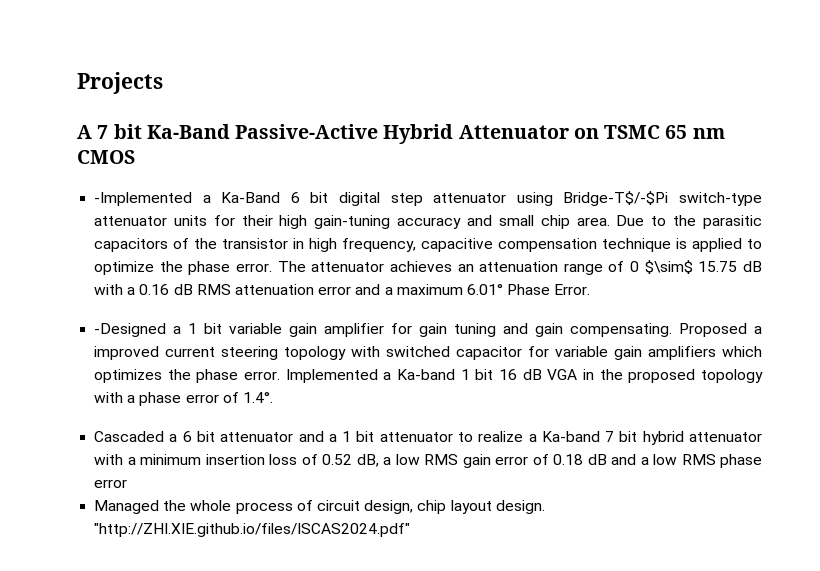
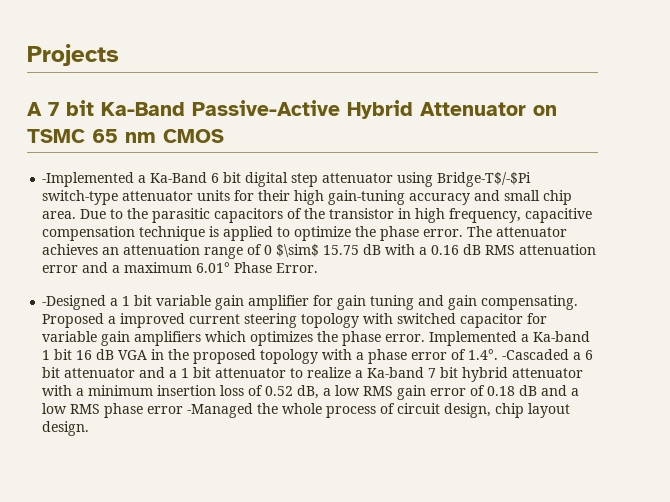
- Implemented a Ka-band 1 bit 16 dB VGA in the proposed topology with a phase error of 1.4°.
- Cascaded a 6 bit attenuator and a 1 bit attenuator to realize a Ka-band 7 bit hybrid attenuator with a minimum insertion loss of 0.52 dB, a low RMS gain error of 0.18 dB and a low RMS phase error
- Managed the whole process of circuit design, chip layout design. "http://ZHI.XIE.github.io/files/ISCAS2024.pdf"
+ Implemented a Ka-band 1 bit 16 dB VGA in the proposed topology with a phase error of 1.4°. -Cascaded a 6 bit attenuator and a 1 bit attenuator to realize a Ka-band 7 bit hybrid attenuator with a minimum insertion loss of 0.52 dB, a low RMS gain error of 0.18 dB and a low RMS phase error -Managed the whole process of circuit design, chip layout design.

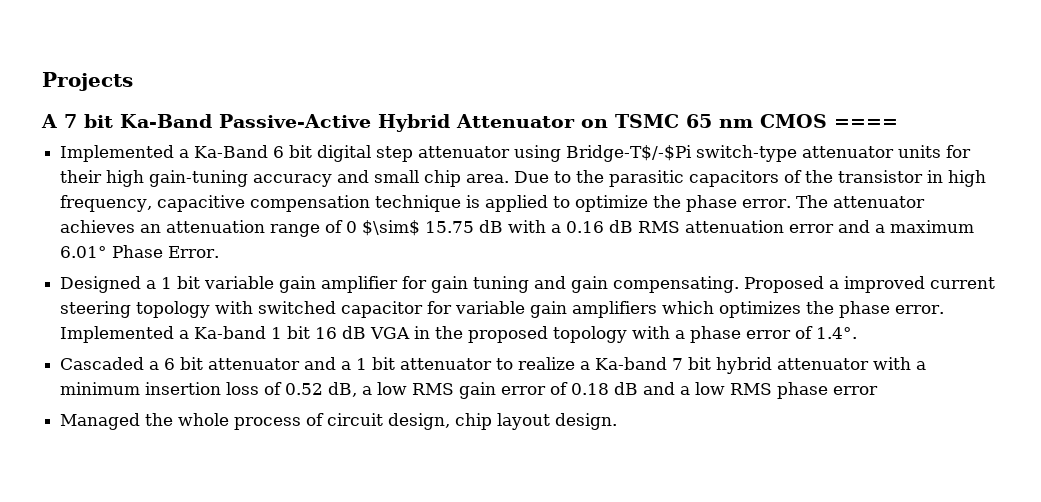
- A 7 bit Ka-Band Passive-Active Hybrid Attenuator on TSMC 65 nm CMOS
- -Implemented a Ka-Band 6 bit digital step attenuator using Bridge-T$/-$Pi switch-type attenuator units for their high gain-tuning accuracy and small chip area.
+ A 7 bit Ka-Band Passive-Active Hybrid Attenuator on TSMC 65 nm CMOS ====
+ Implemented a Ka-Band 6 bit digital step attenuator using Bridge-T$/-$Pi switch-type attenuator units for their high gain-tuning accuracy and small chip area.
- -Designed a 1 bit variable gain amplifier for gain tuning and gain compensating.
+ Designed a 1 bit variable gain amplifier for gain tuning and gain compensating.
- Implemented a Ka-band 1 bit 16 dB VGA in the proposed topology with a phase error of 1.4°. -Cascaded a 6 bit attenuator and a 1 bit attenuator to realize a Ka-band 7 bit hybrid attenuator with a minimum insertion loss of 0.52 dB, a low RMS gain error of 0.18 dB and a low RMS phase error -Managed the whole process of circuit design, chip layout design.
+ Implemented a Ka-band 1 bit 16 dB VGA in the proposed topology with a phase error of 1.4°.
+ Cascaded a 6 bit attenuator and a 1 bit attenuator to realize a Ka-band 7 bit hybrid attenuator with a minimum insertion loss of 0.52 dB, a low RMS gain error of 0.18 dB and a low RMS phase error
+ Managed the whole process of circuit design, chip layout design.

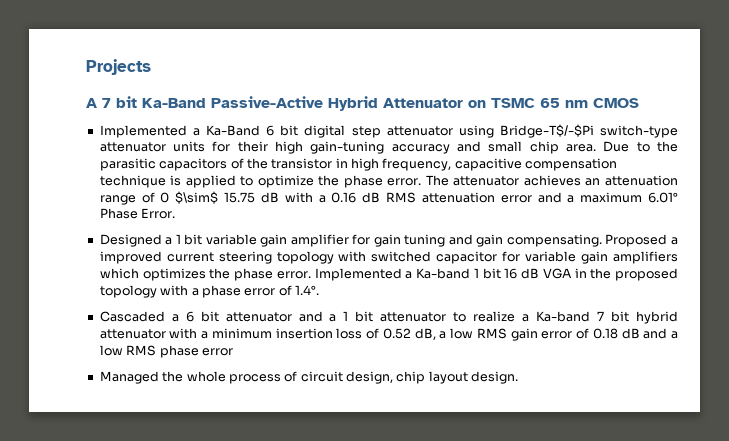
- A 7 bit Ka-Band Passive-Active Hybrid Attenuator on TSMC 65 nm CMOS ====
+ A 7 bit Ka-Band Passive-Active Hybrid Attenuator on TSMC 65 nm CMOS

